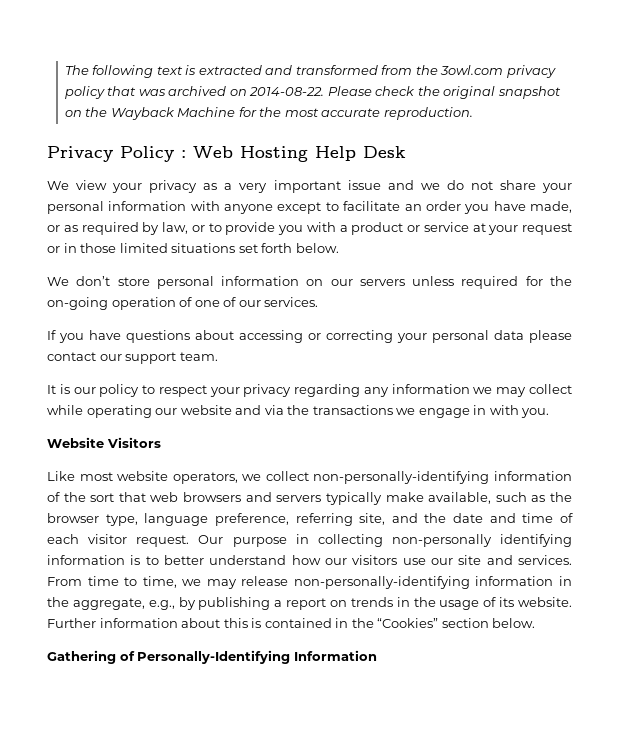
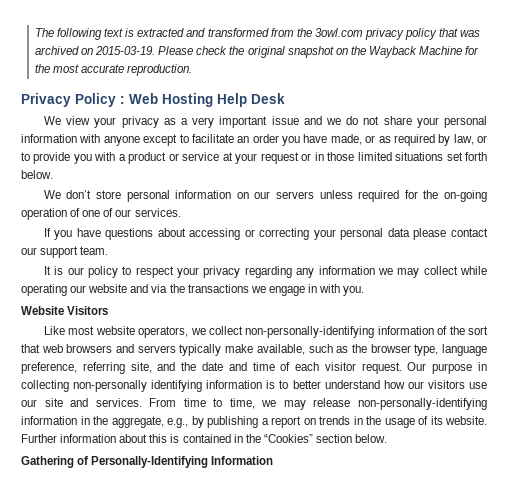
- The following text is extracted and transformed from the 3owl.com privacy policy that was archived on 2014-08-22.
+ The following text is extracted and transformed from the 3owl.com privacy policy that was archived on 2015-03-19.

